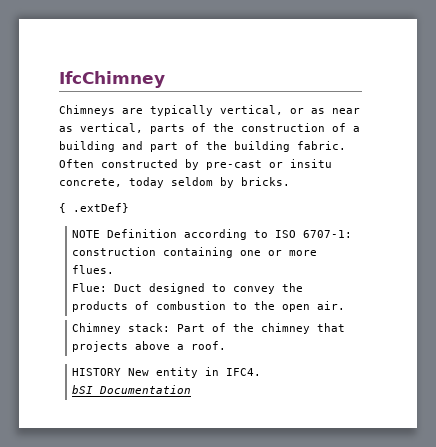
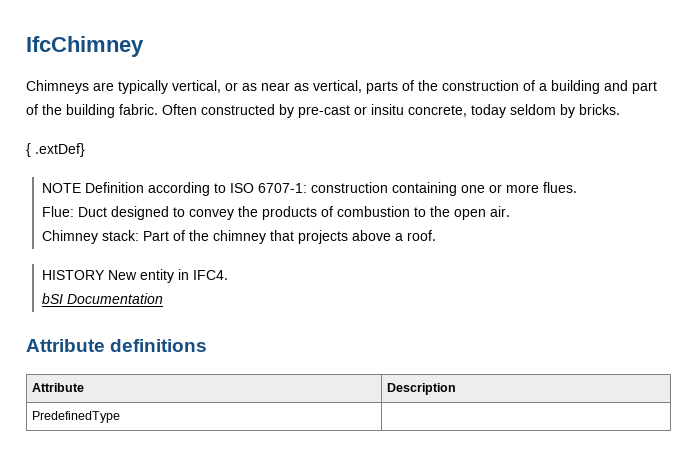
+ Attribute definitions
+ Attribute | Description
+ PredefinedType |

